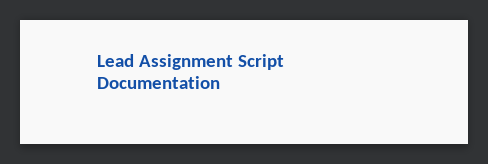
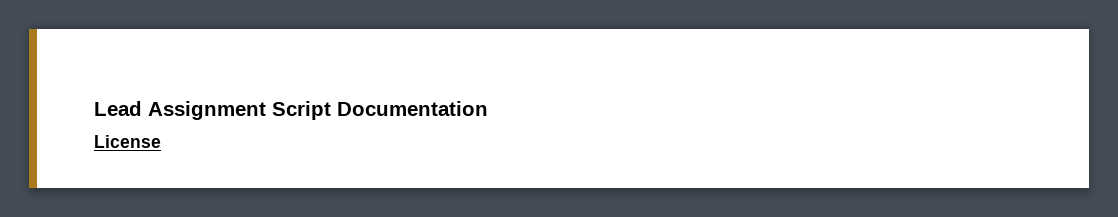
+ License

